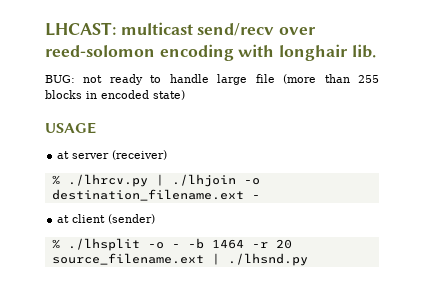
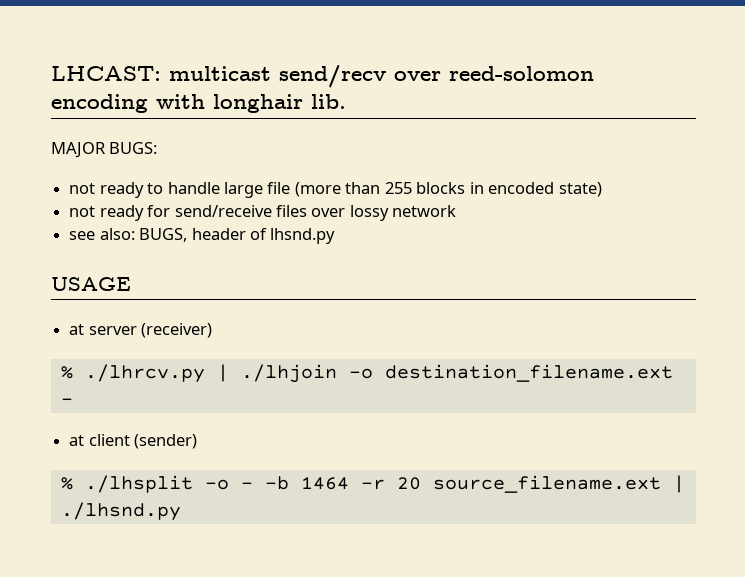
- BUG: not ready to handle large file (more than 255 blocks in encoded state)
+ MAJOR BUGS:
+ not ready to handle large file (more than 255 blocks in encoded state)
+ not ready for send/receive files over lossy network
+ see also: BUGS, header of lhsnd.py

